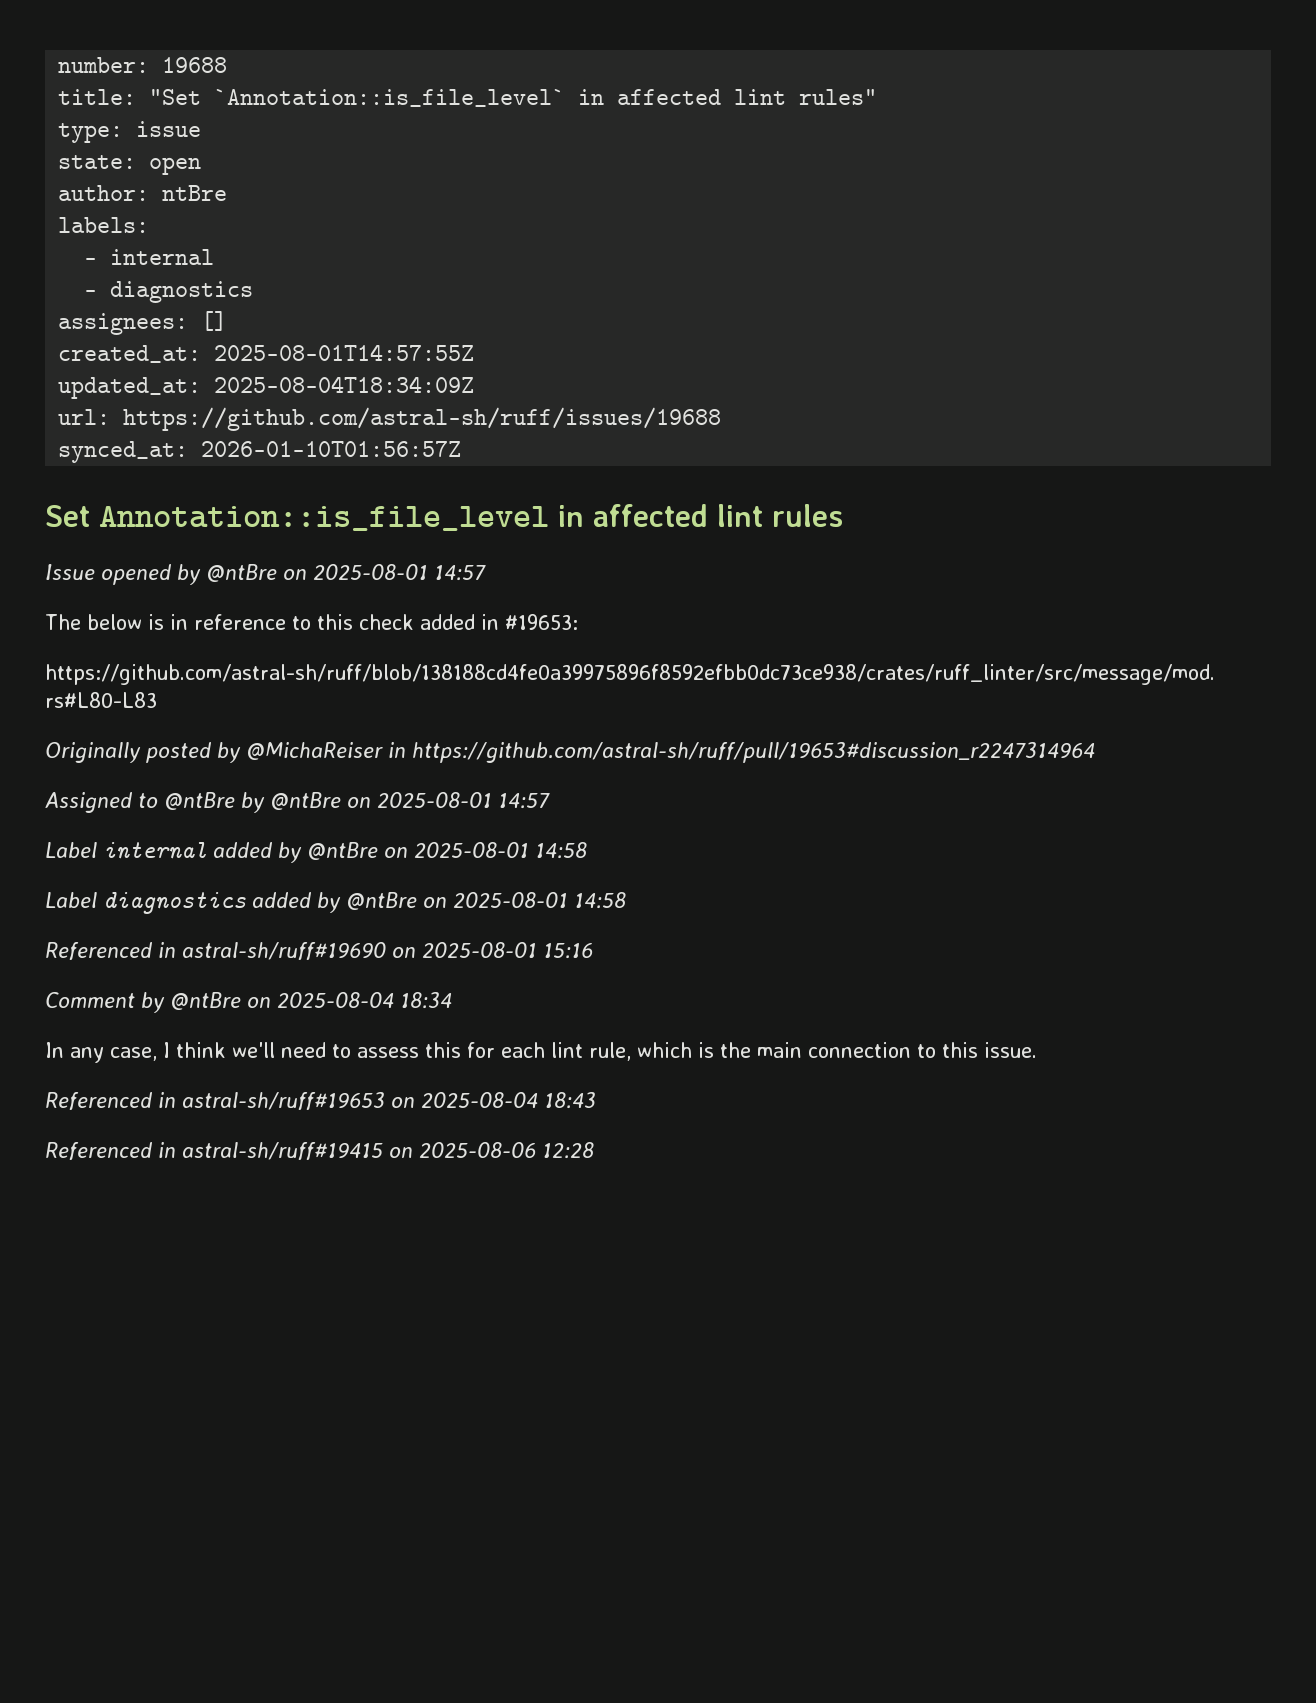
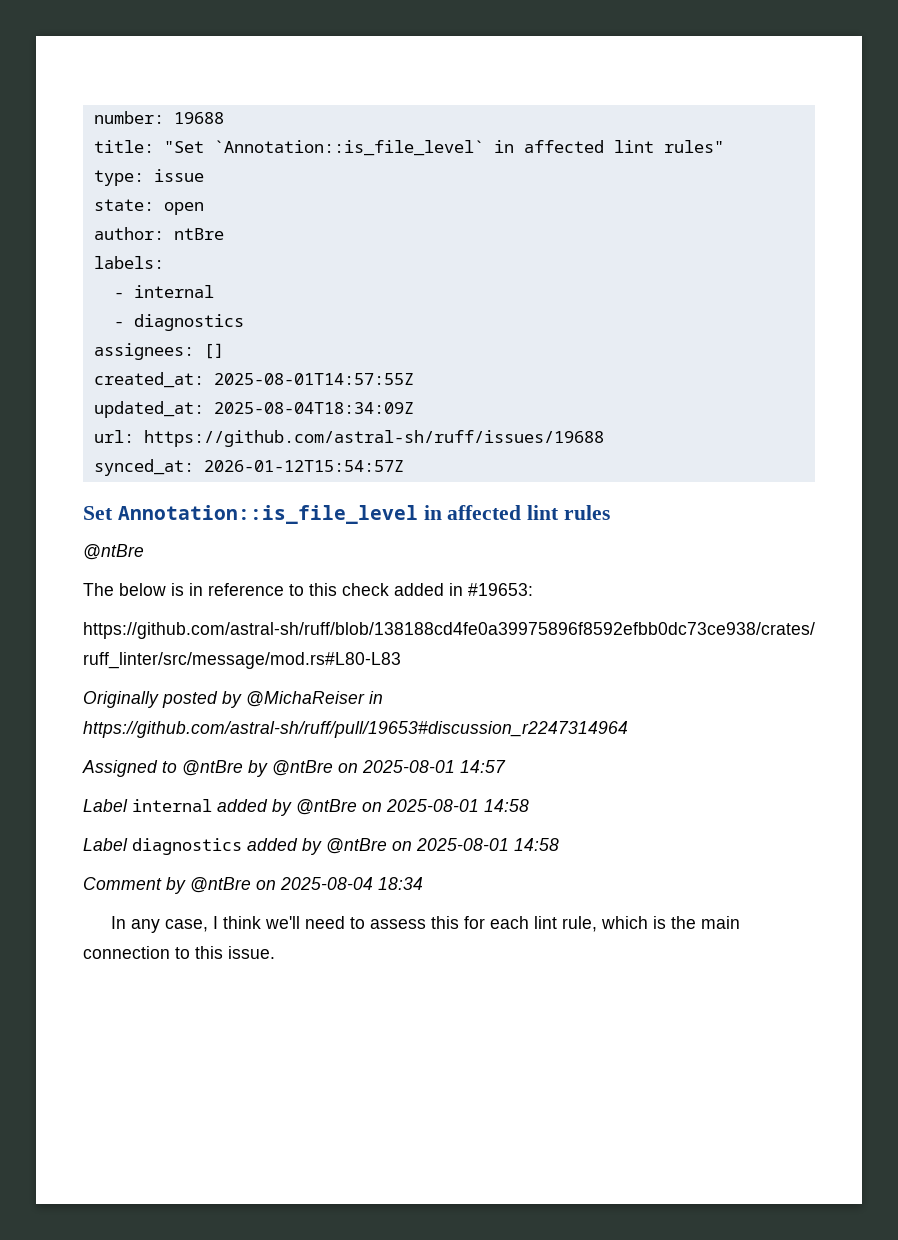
- synced_at: 2026-01-10T01:56:57Z
+ synced_at: 2026-01-12T15:54:57Z
  Set Annotation::is_file_level in affected lint rules
- Issue opened by @ntBre on 2025-08-01 14:57
+ @ntBre
- Referenced in astral-sh/ruff#19690 on 2025-08-01 15:16
- Referenced in astral-sh/ruff#19653 on 2025-08-04 18:43
- Referenced in astral-sh/ruff#19415 on 2025-08-06 12:28

